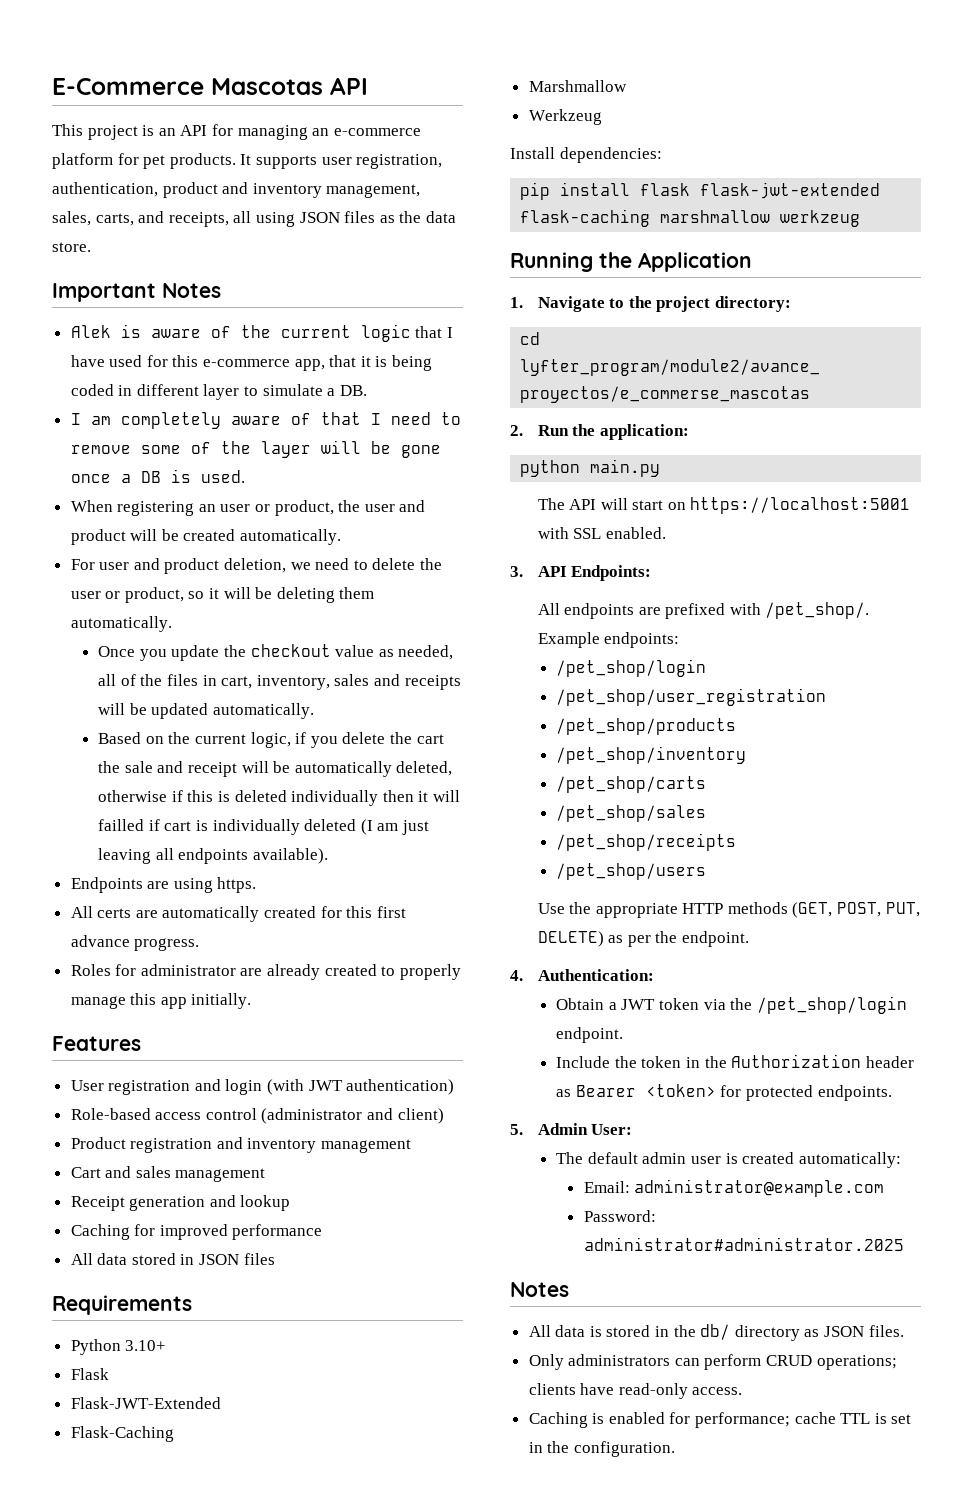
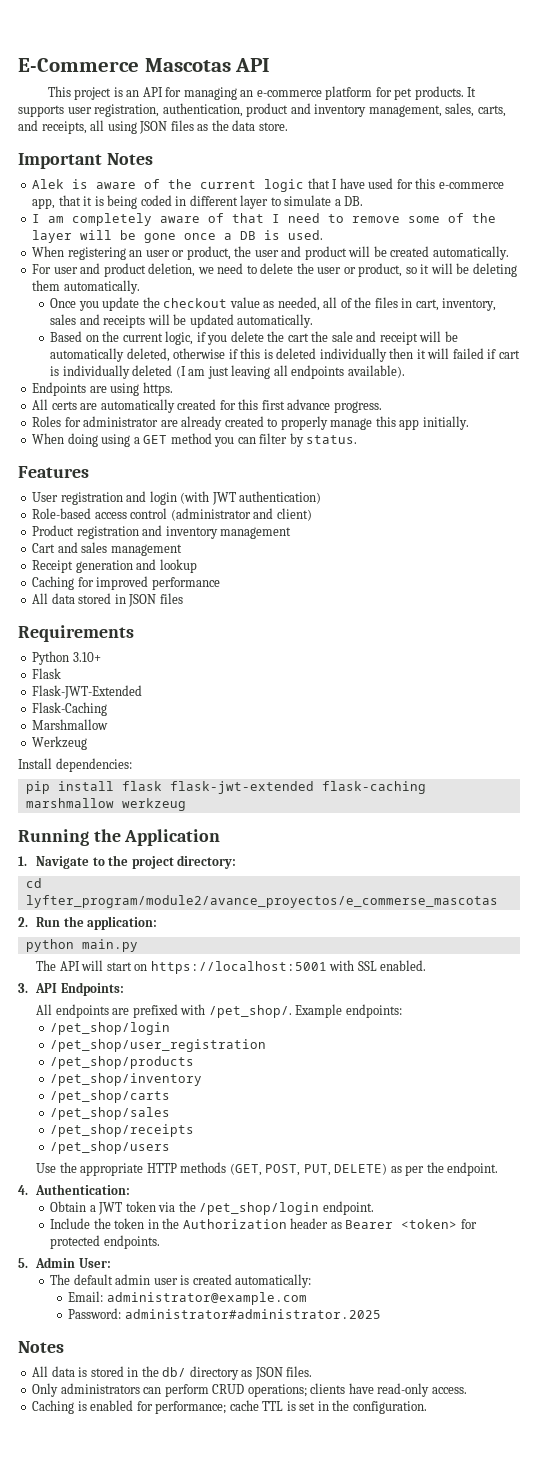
- Based on the current logic, if you delete the cart the sale and receipt will be automatically deleted, otherwise if this is deleted individually then it will failled if cart is individually deleted (I am just leaving all endpoints available).
+ Based on the current logic, if you delete the cart the sale and receipt will be automatically deleted, otherwise if this is deleted individually then it will failed if cart is individually deleted (I am just leaving all endpoints available).
+ When doing using a GET method you can filter by status.

